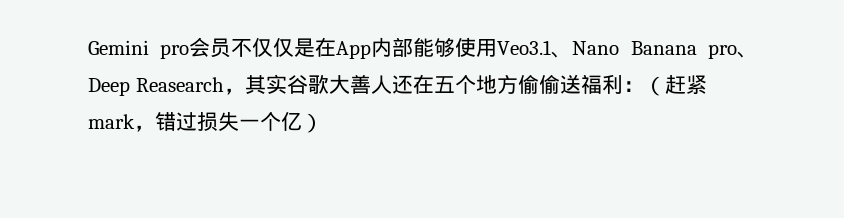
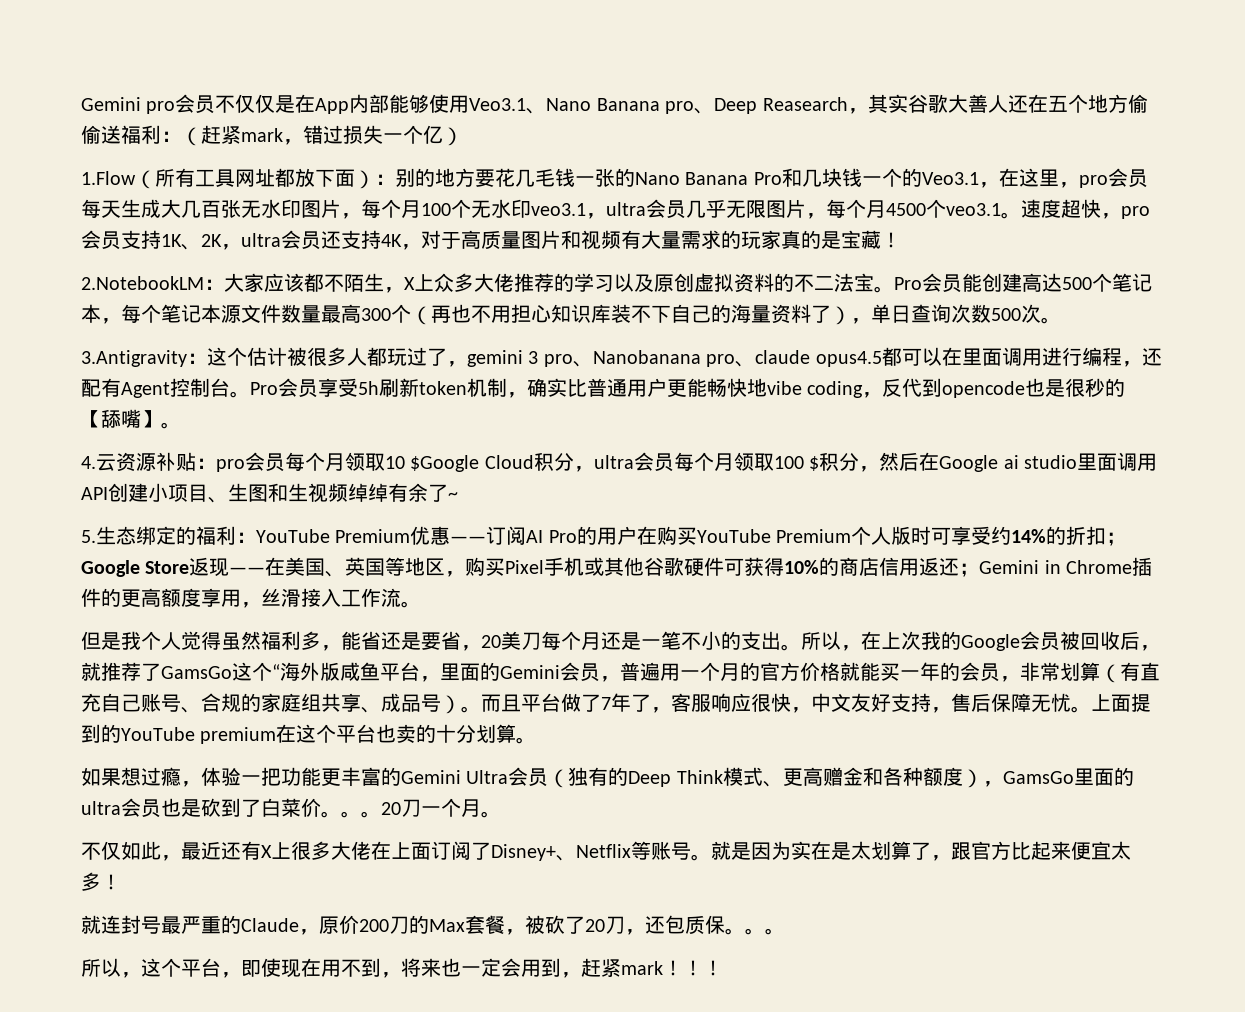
+ 1.Flow（所有工具网址都放下面）：别的地方要花几毛钱一张的Nano Banana Pro和几块钱一个的Veo3.1，在这里，pro会员每天生成大几百张无水印图片，每个月100个无水印veo3.1，ultra会员几乎无限图片，每个月4500个veo3.1。速度超快，pro会员支持1K、2K，ultra会员还支持4K，对于高质量图片和视频有大量需求的玩家真的是宝藏！
+ 2.NotebookLM：大家应该都不陌生，X上众多大佬推荐的学习以及原创虚拟资料的不二法宝。Pro会员能创建高达500个笔记本，每个笔记本源文件数量最高300个（再也不用担心知识库装不下自己的海量资料了），单日查询次数500次。
+ 3.Antigravity：这个估计被很多人都玩过了，gemini 3 pro、Nanobanana pro、claude opus4.5都可以在里面调用进行编程，还配有Agent控制台。Pro会员享受5h刷新token机制，确实比普通用户更能畅快地vibe coding，反代到opencode也是很秒的【舔嘴】。
+ 4.云资源补贴：pro会员每个月领取10 $Google Cloud积分，ultra会员每个月领取100 $积分，然后在Google ai studio里面调用API创建小项目、生图和生视频绰绰有余了~
+ 5.生态绑定的福利：YouTube Premium优惠——订阅AI Pro的用户在购买YouTube Premium个人版时可享受约14%的折扣；Google Store返现——在美国、英国等地区，购买Pixel手机或其他谷歌硬件可获得10%的商店信用返还；Gemini in Chrome插件的更高额度享用，丝滑接入工作流。
+ 但是我个人觉得虽然福利多，能省还是要省，20美刀每个月还是一笔不小的支出。所以，在上次我的Google会员被回收后，就推荐了GamsGo这个“海外版咸鱼平台，里面的Gemini会员，普遍用一个月的官方价格就能买一年的会员，非常划算（有直充自己账号、合规的家庭组共享、成品号）。而且平台做了7年了，客服响应很快，中文友好支持，售后保障无忧。上面提到的YouTube premium在这个平台也卖的十分划算。
+ 如果想过瘾，体验一把功能更丰富的Gemini Ultra会员（独有的Deep Think模式、更高赠金和各种额度），GamsGo里面的ultra会员也是砍到了白菜价。。。20刀一个月。
+ 不仅如此，最近还有X上很多大佬在上面订阅了Disney+、Netflix等账号。就是因为实在是太划算了，跟官方比起来便宜太多！
+ 就连封号最严重的Claude，原价200刀的Max套餐，被砍了20刀，还包质保。。。
+ 所以，这个平台，即使现在用不到，将来也一定会用到，赶紧mark！！！

